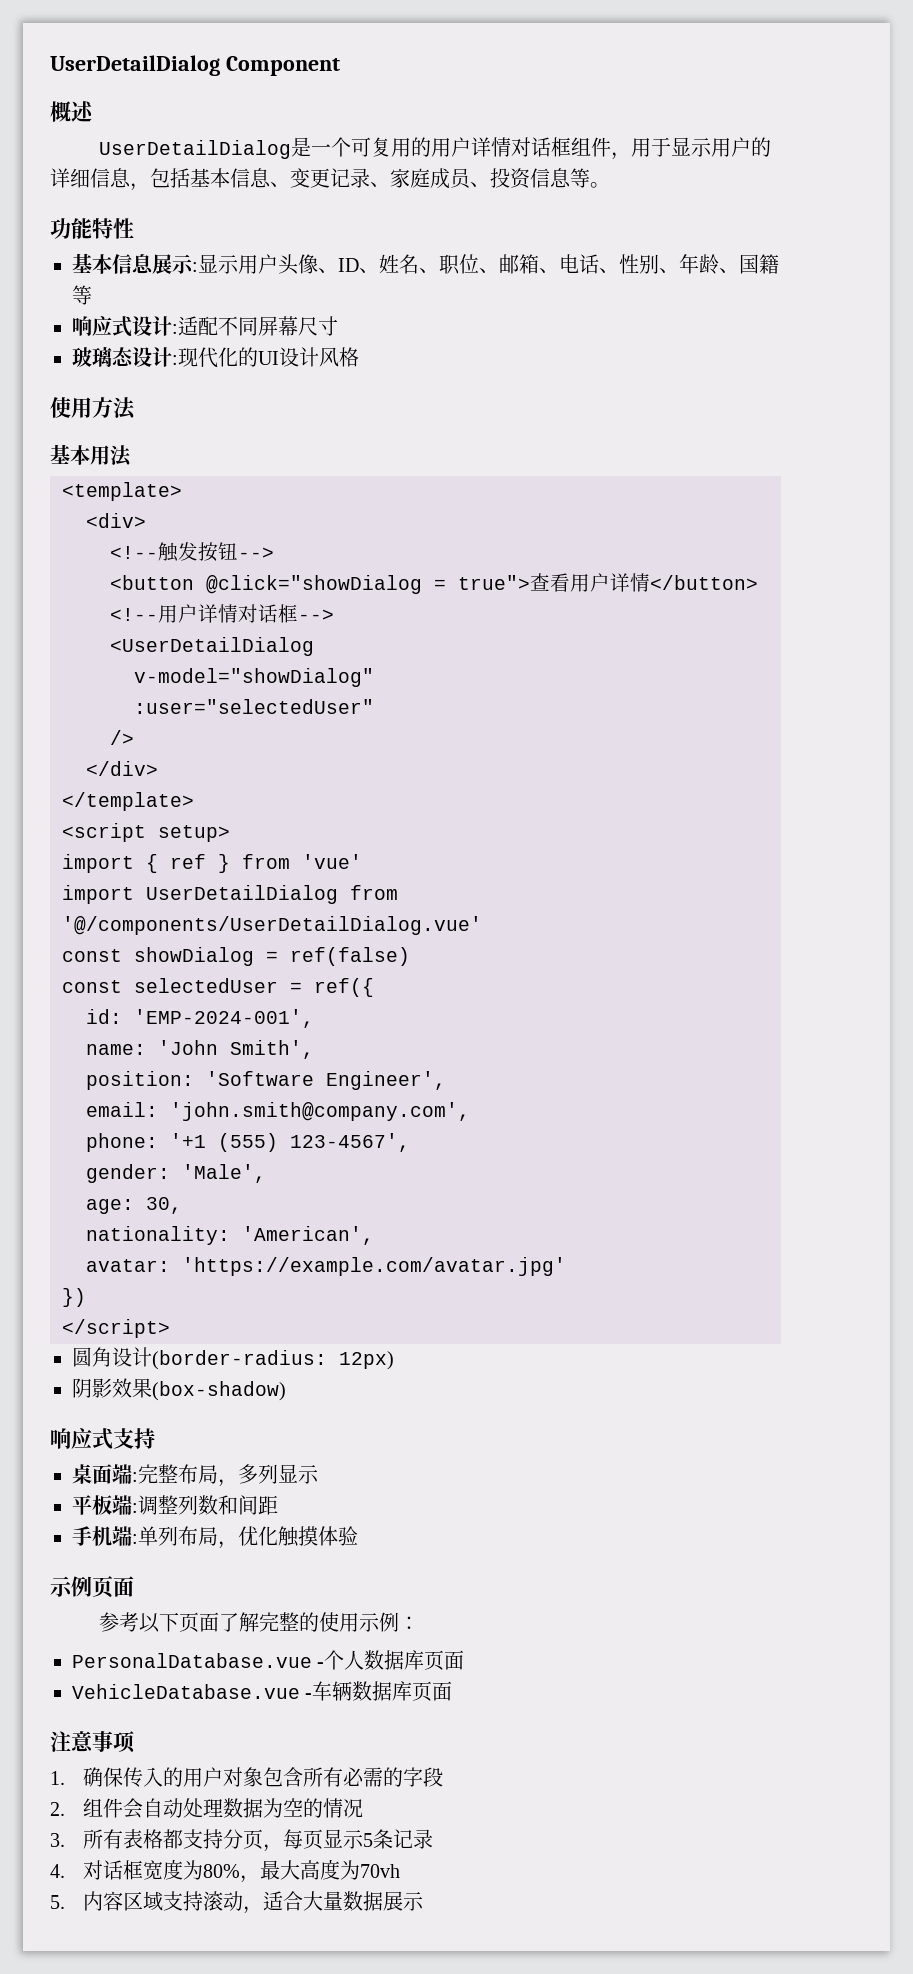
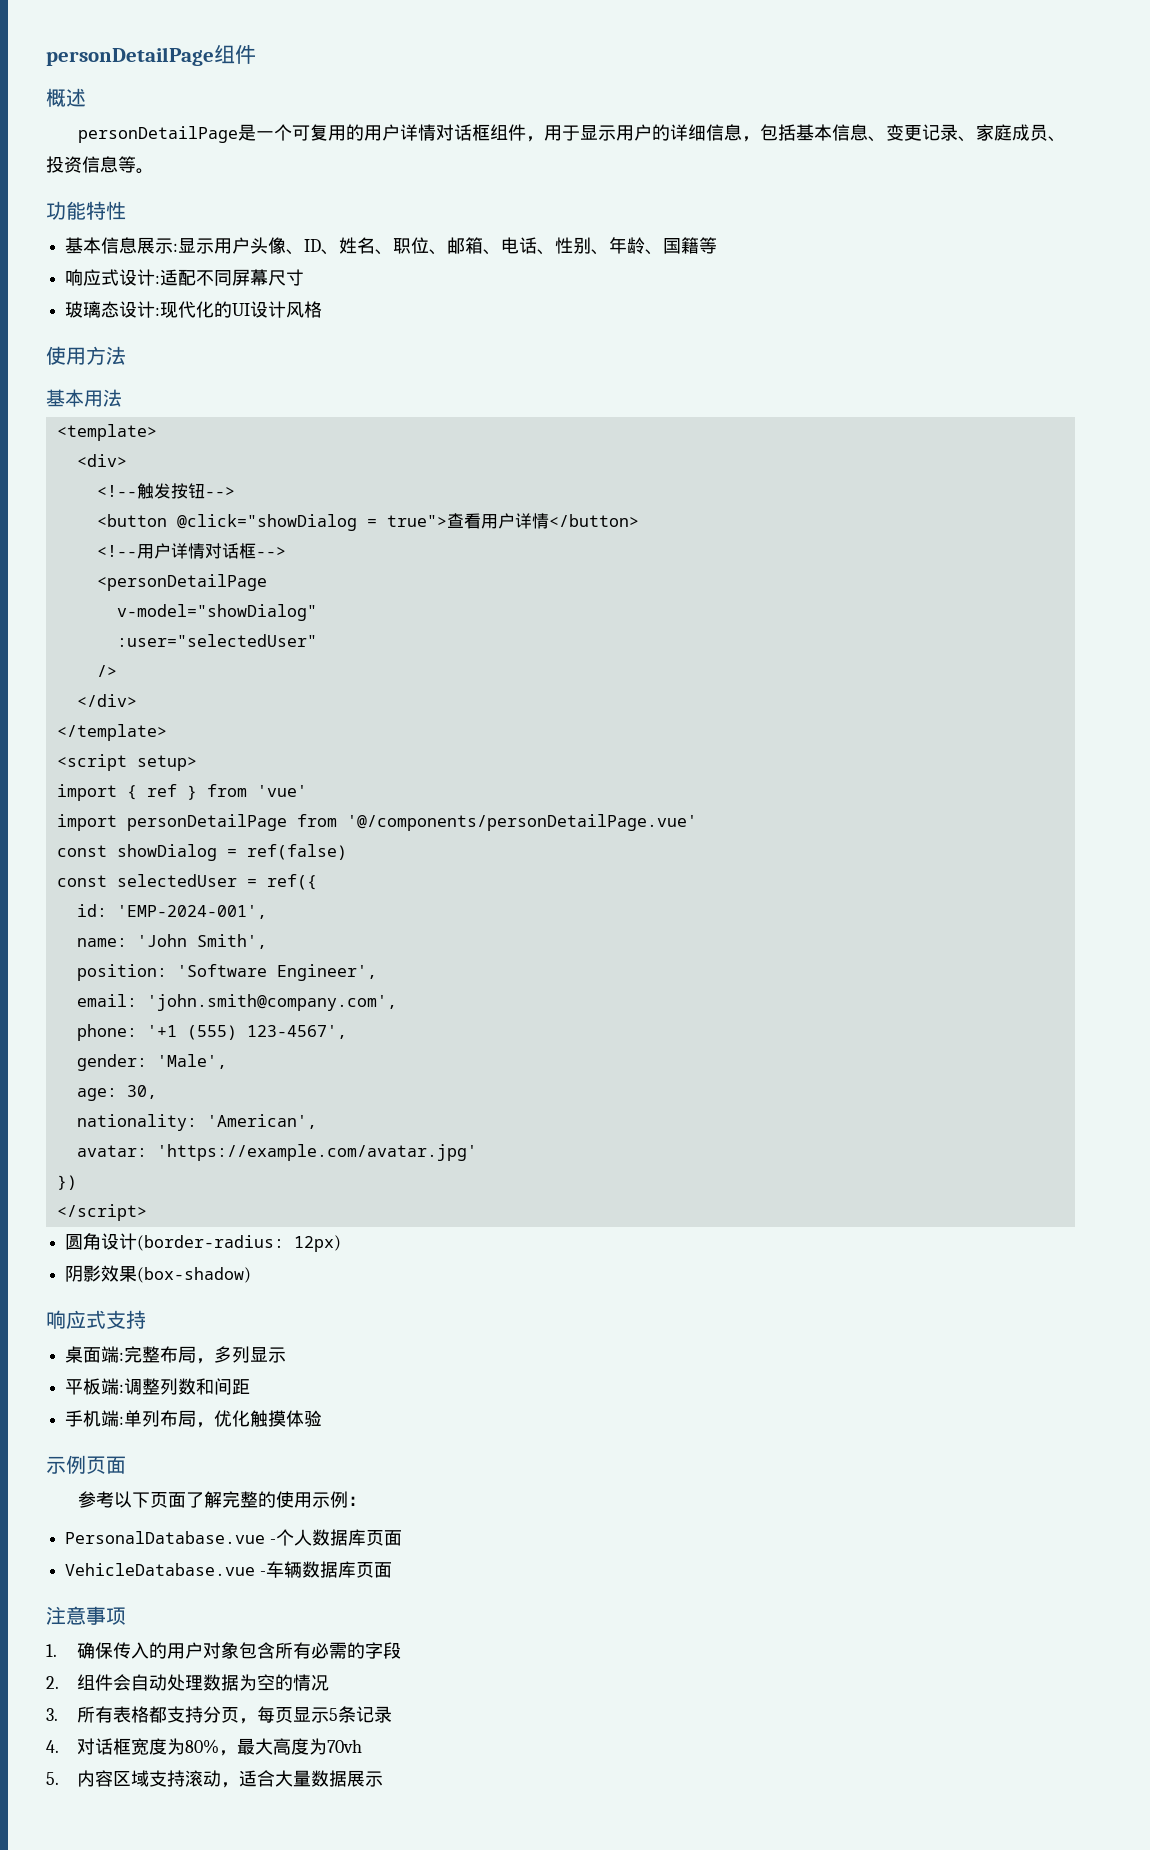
- UserDetailDialog Component
+ personDetailPage组件
- UserDetailDialog是一个可复用的用户详情对话框组件，用于显示用户的详细信息，包括基本信息、变更记录、家庭成员、投资信息等。
+ personDetailPage是一个可复用的用户详情对话框组件，用于显示用户的详细信息，包括基本信息、变更记录、家庭成员、投资信息等。
- <UserDetailDialog
+ <personDetailPage
- import UserDetailDialog from '@/components/UserDetailDialog.vue'
+ import personDetailPage from '@/components/personDetailPage.vue'

